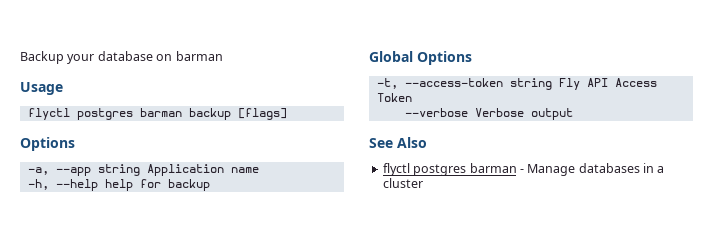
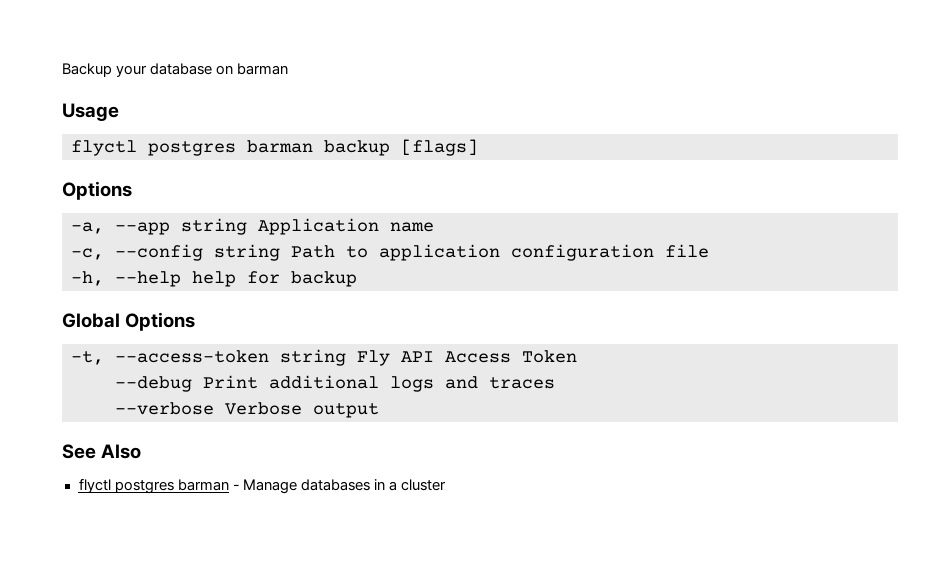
+ -c, --config string Path to application configuration file
+ --debug Print additional logs and traces

